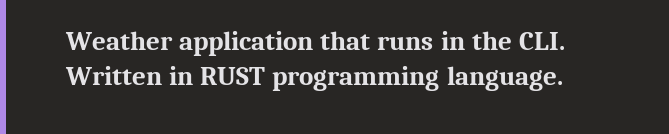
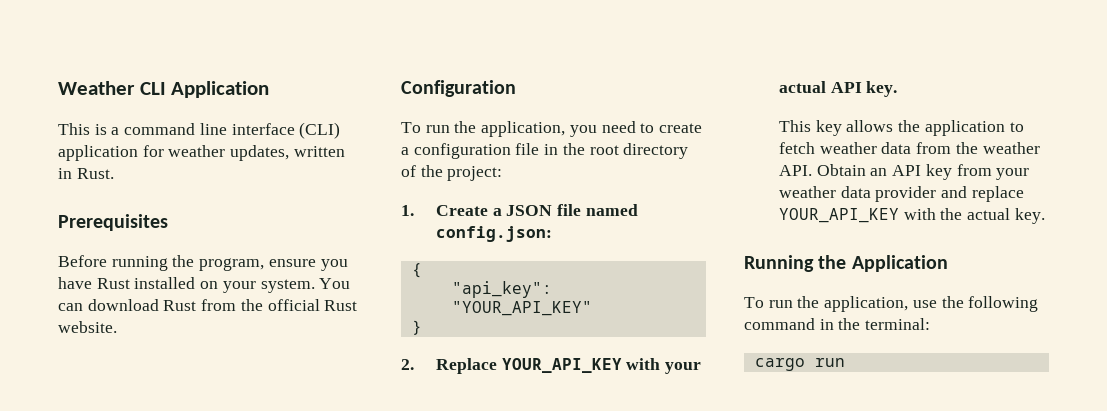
- Weather application that runs in the CLI. Written in RUST programming language.
+ Weather CLI Application
+ This is a command line interface (CLI) application for weather updates, written in Rust.
+ Prerequisites
+ Before running the program, ensure you have Rust installed on your system. You can download Rust from the official Rust website.
+ Configuration
+ To run the application, you need to create a configuration file in the root directory of the project:
+ 1. Create a JSON file named config.json:
+ {
+ "api_key": "YOUR_API_KEY"
+ }
+ 2. Replace YOUR_API_KEY with your actual API key.
+ This key allows the application to fetch weather data from the weather API. Obtain an API key from your weather data provider and replace YOUR_API_KEY with the actual key.
+ Running the Application
+ To run the application, use the following command in the terminal:
+ cargo run

